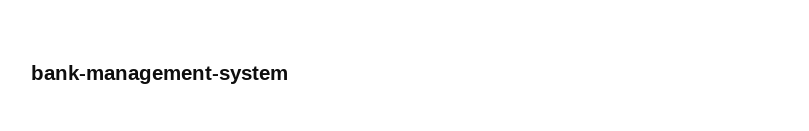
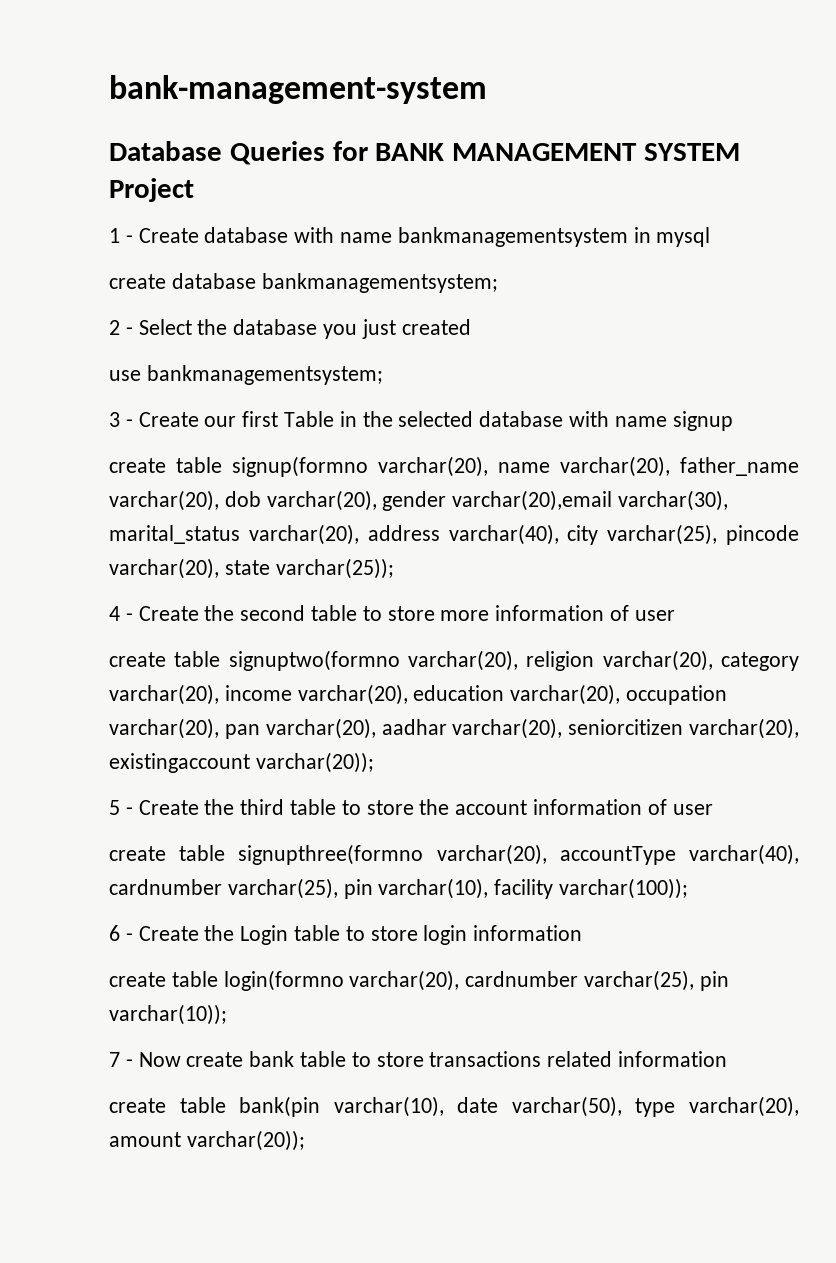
+ Database Queries for BANK MANAGEMENT SYSTEM Project
+ 1 - Create database with name bankmanagementsystem in mysql
+ create database bankmanagementsystem;
+ 2 - Select the database you just created
+ use bankmanagementsystem;
+ 3 - Create our first Table in the selected database with name signup
+ create table signup(formno varchar(20), name varchar(20), father_name varchar(20), dob varchar(20), gender varchar(20),email varchar(30), marital_status varchar(20), address varchar(40), city varchar(25), pincode varchar(20), state varchar(25));
+ 4 - Create the second table to store more information of user
+ create table signuptwo(formno varchar(20), religion varchar(20), category varchar(20), income varchar(20), education varchar(20), occupation varchar(20), pan varchar(20), aadhar varchar(20), seniorcitizen varchar(20), existingaccount varchar(20));
+ 5 - Create the third table to store the account information of user
+ create table signupthree(formno varchar(20), accountType varchar(40), cardnumber varchar(25), pin varchar(10), facility varchar(100));
+ 6 - Create the Login table to store login information
+ create table login(formno varchar(20), cardnumber varchar(25), pin varchar(10));
+ 7 - Now create bank table to store transactions related information
+ create table bank(pin varchar(10), date varchar(50), type varchar(20), amount varchar(20));

